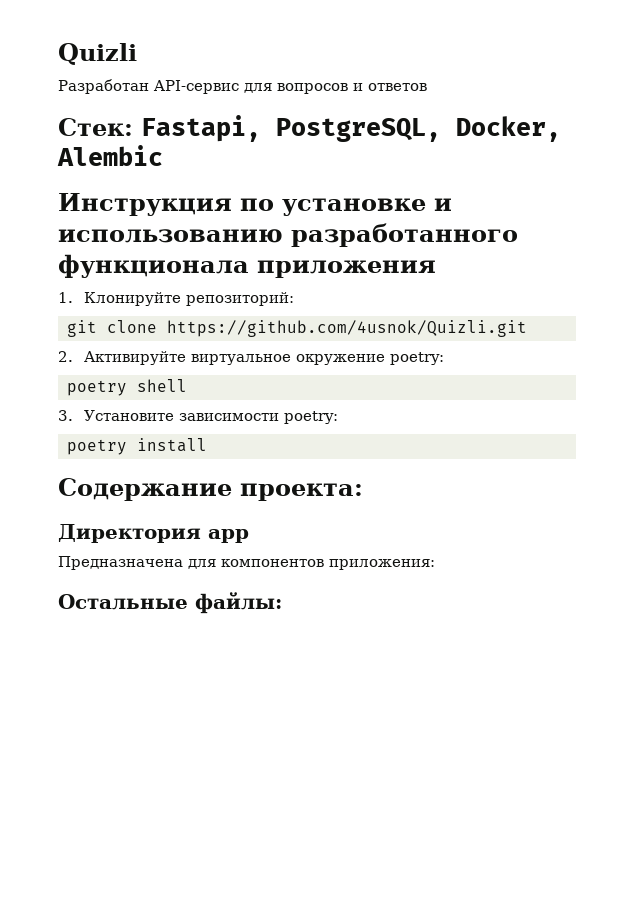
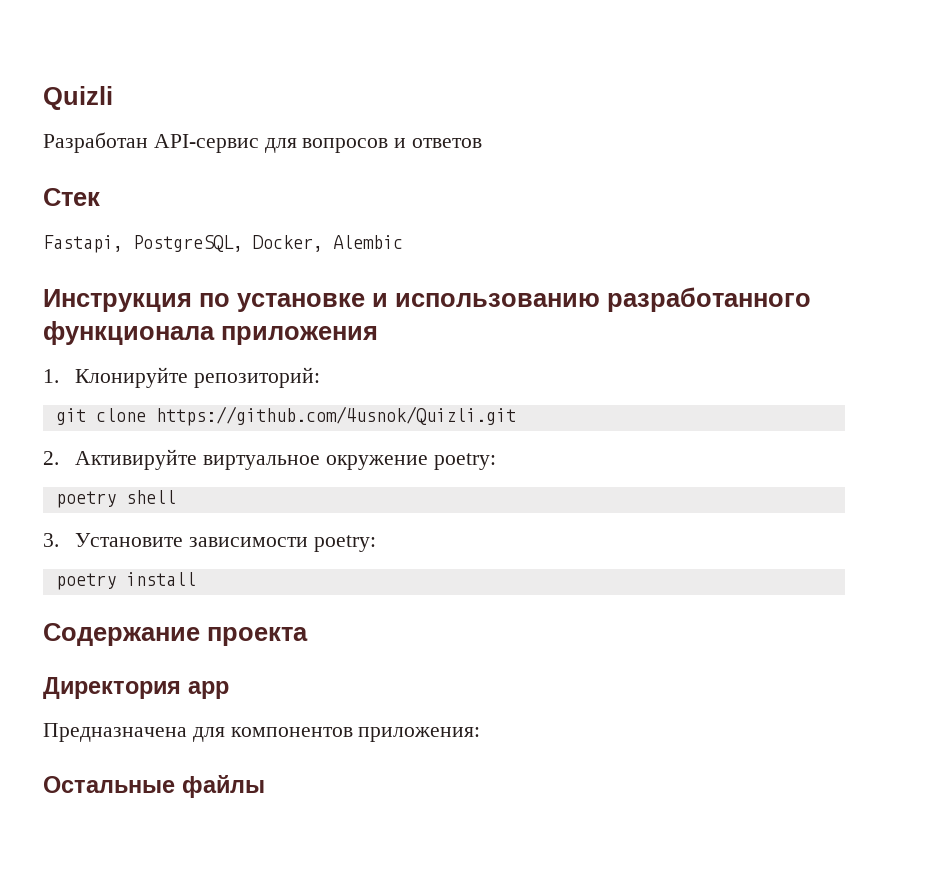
- Стек: Fastapi, PostgreSQL, Docker, Alembic
+ Стек
+ Fastapi, PostgreSQL, Docker, Alembic
- Содержание проекта:
+ Содержание проекта
- Остальные файлы:
+ Остальные файлы

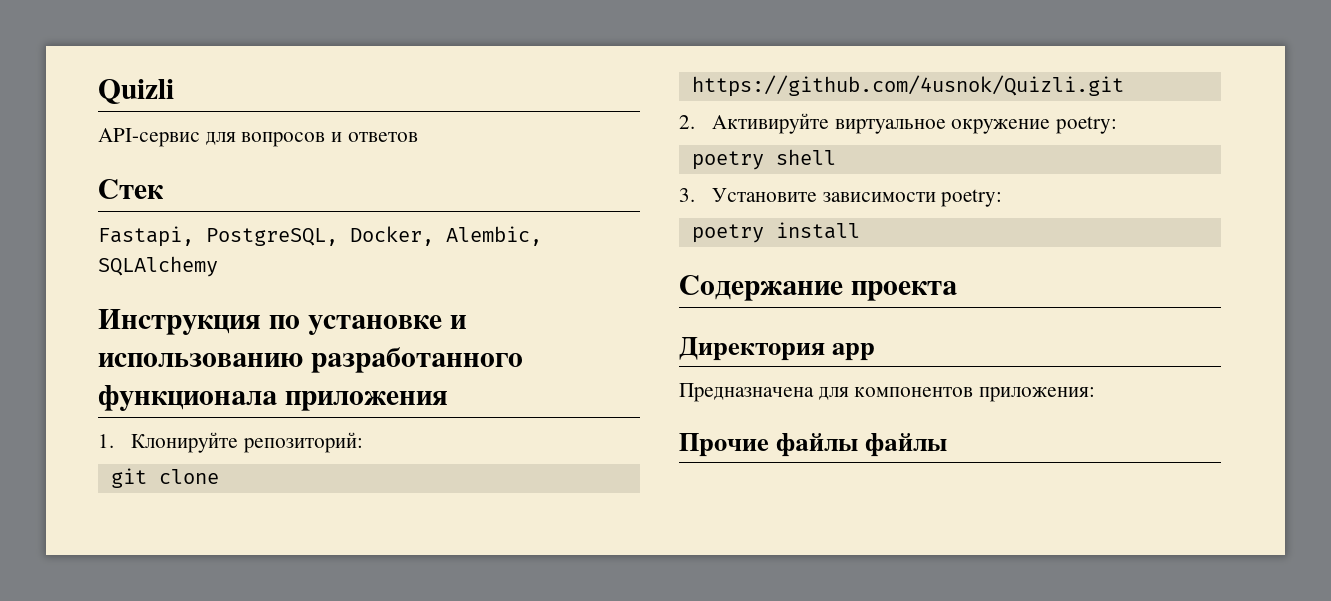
- Разработан API-сервис для вопросов и ответов
+ API-сервис для вопросов и ответов
- Fastapi, PostgreSQL, Docker, Alembic
+ Fastapi, PostgreSQL, Docker, Alembic, SQLAlchemy
- Остальные файлы
+ Прочие файлы файлы

